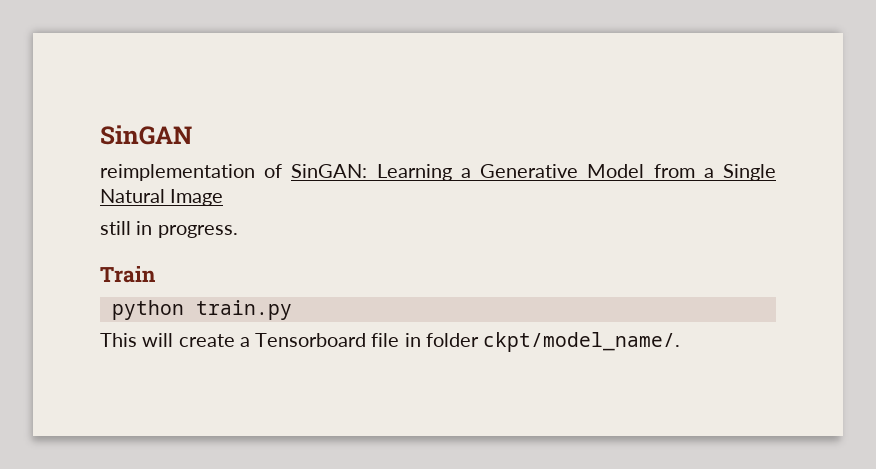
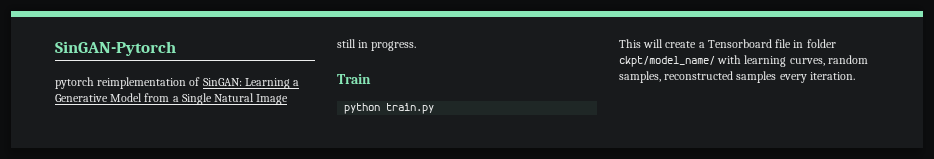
- SinGAN
- reimplementation of SinGAN: Learning a Generative Model from a Single Natural Image
+ SinGAN-Pytorch
+ pytorch reimplementation of SinGAN: Learning a Generative Model from a Single Natural Image
- This will create a Tensorboard file in folder ckpt/model_name/.
+ This will create a Tensorboard file in folder ckpt/model_name/ with learning curves, random samples, reconstructed samples every iteration.

